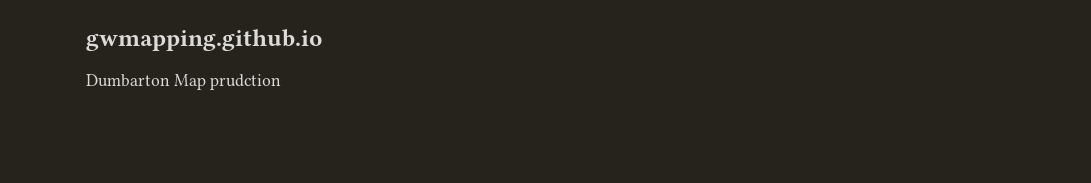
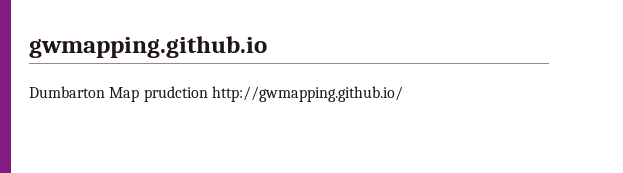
- Dumbarton Map prudction
+ Dumbarton Map prudction http://gwmapping.github.io/

